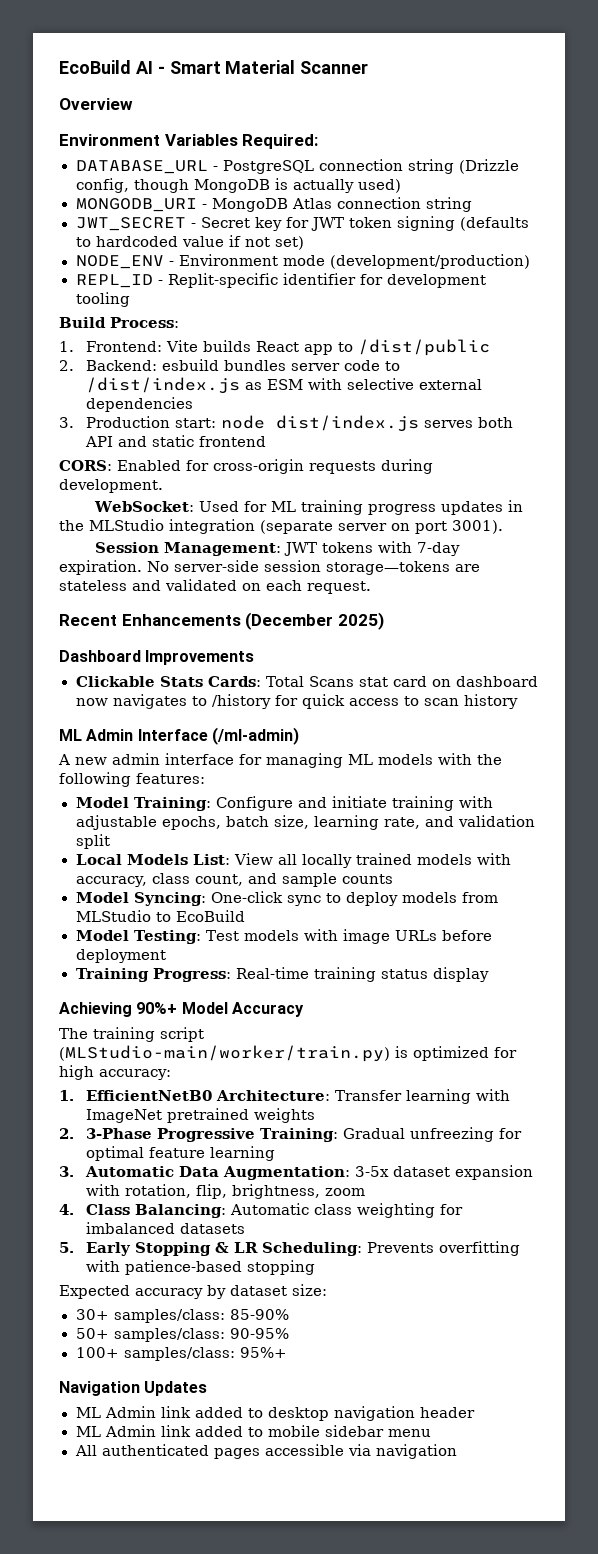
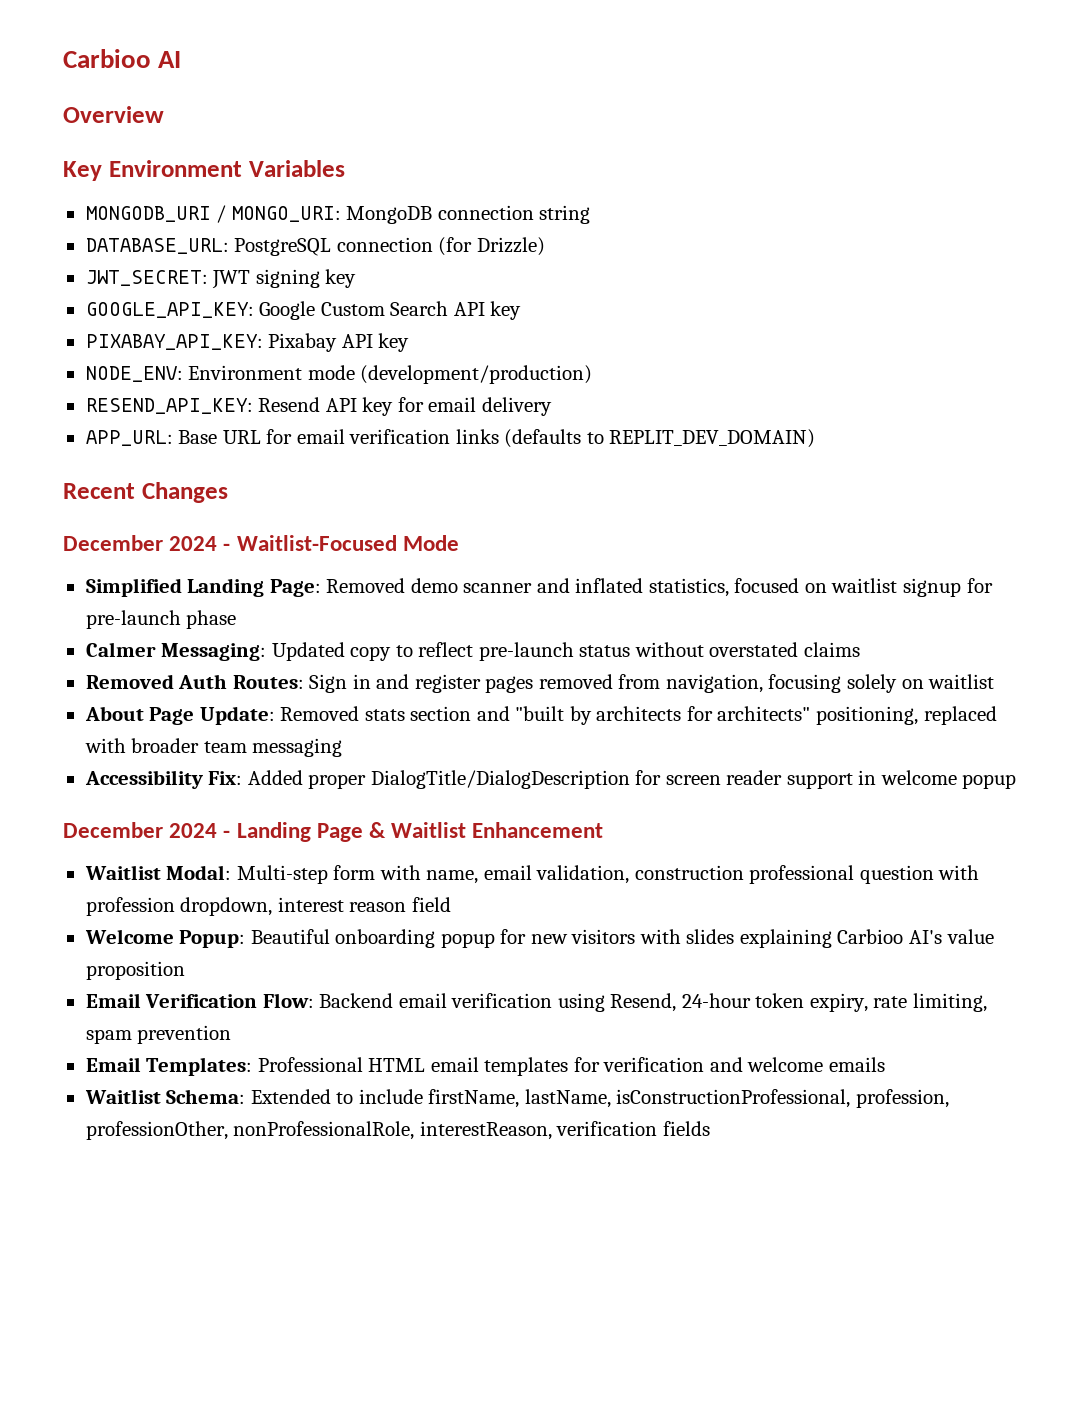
- EcoBuild AI - Smart Material Scanner
+ Carbioo AI
- Environment Variables Required:
- DATABASE_URL - PostgreSQL connection string (Drizzle config, though MongoDB is actually used)
- MONGODB_URI - MongoDB Atlas connection string
- JWT_SECRET - Secret key for JWT token signing (defaults to hardcoded value if not set)
- NODE_ENV - Environment mode (development/production)
- REPL_ID - Replit-specific identifier for development tooling
- Build Process:
- 1. Frontend: Vite builds React app to /dist/public
- 2. Backend: esbuild bundles server code to /dist/index.js as ESM with selective external dependencies
- 3. Production start: node dist/index.js serves both API and static frontend
- CORS: Enabled for cross-origin requests during development.
- WebSocket: Used for ML training progress updates in the MLStudio integration (separate server on port 3001).
- Session Management: JWT tokens with 7-day expiration. No server-side session storage—tokens are stateless and validated on each request.
- Recent Enhancements (December 2025)
- Dashboard Improvements
- Clickable Stats Cards: Total Scans stat card on dashboard now navigates to /history for quick access to scan history
- ML Admin Interface (/ml-admin)
- A new admin interface for managing ML models with the following features:
- Model Training: Configure and initiate training with adjustable epochs, batch size, learning rate, and validation split
- Local Models List: View all locally trained models with accuracy, class count, and sample counts
- Model Syncing: One-click sync to deploy models from MLStudio to EcoBuild
- Model Testing: Test models with image URLs before deployment
- Training Progress: Real-time training status display
- Achieving 90%+ Model Accuracy
- The training script (MLStudio-main/worker/train.py) is optimized for high accuracy:
- 1. EfficientNetB0 Architecture: Transfer learning with ImageNet pretrained weights
- 2. 3-Phase Progressive Training: Gradual unfreezing for optimal feature learning
- 3. Automatic Data Augmentation: 3-5x dataset expansion with rotation, flip, brightness, zoom
- 4. Class Balancing: Automatic class weighting for imbalanced datasets
- 5. Early Stopping & LR Scheduling: Prevents overfitting with patience-based stopping
- Expected accuracy by dataset size:
- 30+ samples/class: 85-90%
- 50+ samples/class: 90-95%
- 100+ samples/class: 95%+
- Navigation Updates
- ML Admin link added to desktop navigation header
- ML Admin link added to mobile sidebar menu
- All authenticated pages accessible via navigation
+ Key Environment Variables
+ MONGODB_URI / MONGO_URI: MongoDB connection string
+ DATABASE_URL: PostgreSQL connection (for Drizzle)
+ JWT_SECRET: JWT signing key
+ GOOGLE_API_KEY: Google Custom Search API key
+ PIXABAY_API_KEY: Pixabay API key
+ NODE_ENV: Environment mode (development/production)
+ RESEND_API_KEY: Resend API key for email delivery
+ APP_URL: Base URL for email verification links (defaults to REPLIT_DEV_DOMAIN)
+ Recent Changes
+ December 2024 - Waitlist-Focused Mode
+ Simplified Landing Page: Removed demo scanner and inflated statistics, focused on waitlist signup for pre-launch phase
+ Calmer Messaging: Updated copy to reflect pre-launch status without overstated claims
+ Removed Auth Routes: Sign in and register pages removed from navigation, focusing solely on waitlist
+ About Page Update: Removed stats section and "built by architects for architects" positioning, replaced with broader team messaging
+ Accessibility Fix: Added proper DialogTitle/DialogDescription for screen reader support in welcome popup
+ December 2024 - Landing Page & Waitlist Enhancement
+ Waitlist Modal: Multi-step form with name, email validation, construction professional question with profession dropdown, interest reason field
+ Welcome Popup: Beautiful onboarding popup for new visitors with slides explaining Carbioo AI's value proposition
+ Email Verification Flow: Backend email verification using Resend, 24-hour token expiry, rate limiting, spam prevention
+ Email Templates: Professional HTML email templates for verification and welcome emails
+ Waitlist Schema: Extended to include firstName, lastName, isConstructionProfessional, profession, professionOther, nonProfessionalRole, interestReason, verification fields

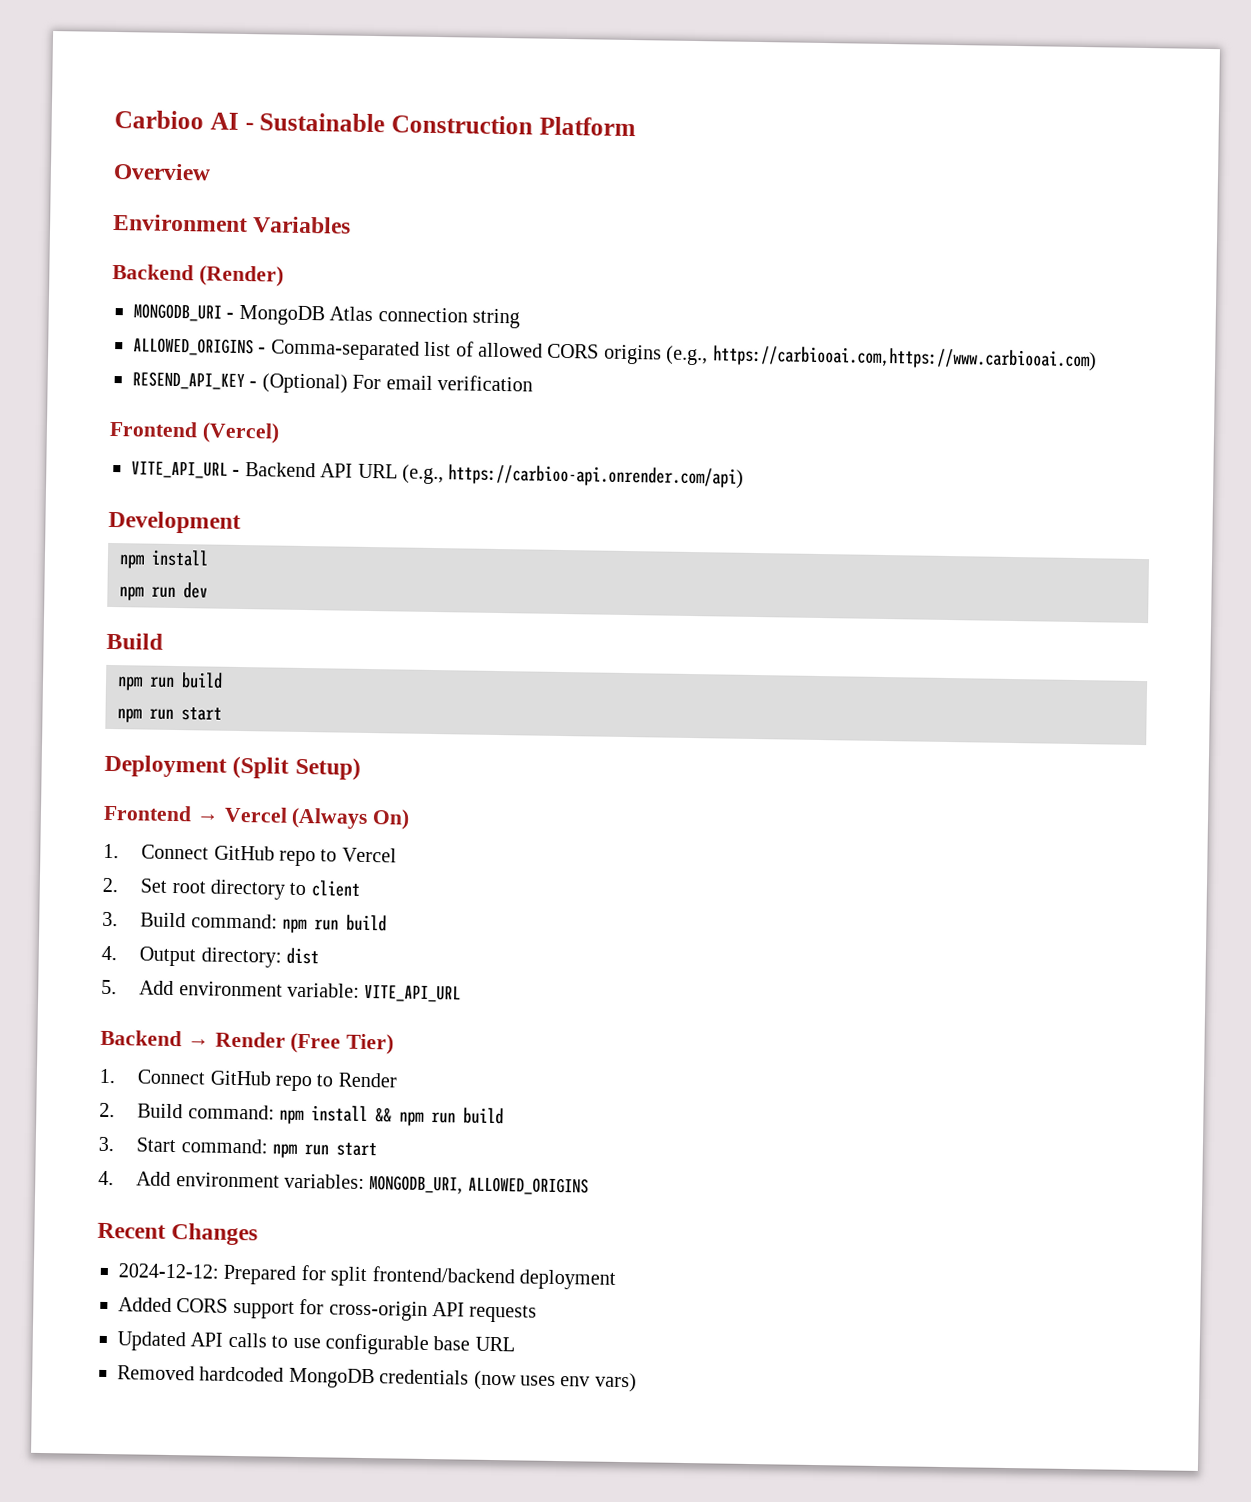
- Carbioo AI
+ Carbioo AI - Sustainable Construction Platform
- Key Environment Variables
+ Environment Variables
+ Backend (Render)
- MONGODB_URI / MONGO_URI: MongoDB connection string
+ MONGODB_URI - MongoDB Atlas connection string
- DATABASE_URL: PostgreSQL connection (for Drizzle)
- JWT_SECRET: JWT signing key
- GOOGLE_API_KEY: Google Custom Search API key
- PIXABAY_API_KEY: Pixabay API key
- NODE_ENV: Environment mode (development/production)
- RESEND_API_KEY: Resend API key for email delivery
- APP_URL: Base URL for email verification links (defaults to REPLIT_DEV_DOMAIN)
+ ALLOWED_ORIGINS - Comma-separated list of allowed CORS origins (e.g., https://carbiooai.com,https://www.carbiooai.com)
+ RESEND_API_KEY - (Optional) For email verification
+ Frontend (Vercel)
+ VITE_API_URL - Backend API URL (e.g., https://carbioo-api.onrender.com/api)
+ Development
+ npm install
+ npm run dev
+ Build
+ npm run build
+ npm run start
+ Deployment (Split Setup)
+ Frontend → Vercel (Always On)
+ 1. Connect GitHub repo to Vercel
+ 2. Set root directory to client
+ 3. Build command: npm run build
+ 4. Output directory: dist
+ 5. Add environment variable: VITE_API_URL
+ Backend → Render (Free Tier)
+ 1. Connect GitHub repo to Render
+ 2. Build command: npm install && npm run build
+ 3. Start command: npm run start
+ 4. Add environment variables: MONGODB_URI, ALLOWED_ORIGINS
  Recent Changes
- December 2024 - Waitlist-Focused Mode
- Simplified Landing Page: Removed demo scanner and inflated statistics, focused on waitlist signup for pre-launch phase
- Calmer Messaging: Updated copy to reflect pre-launch status without overstated claims
- Removed Auth Routes: Sign in and register pages removed from navigation, focusing solely on waitlist
- About Page Update: Removed stats section and "built by architects for architects" positioning, replaced with broader team messaging
- Accessibility Fix: Added proper DialogTitle/DialogDescription for screen reader support in welcome popup
- December 2024 - Landing Page & Waitlist Enhancement
- Waitlist Modal: Multi-step form with name, email validation, construction professional question with profession dropdown, interest reason field
- Welcome Popup: Beautiful onboarding popup for new visitors with slides explaining Carbioo AI's value proposition
- Email Verification Flow: Backend email verification using Resend, 24-hour token expiry, rate limiting, spam prevention
- Email Templates: Professional HTML email templates for verification and welcome emails
- Waitlist Schema: Extended to include firstName, lastName, isConstructionProfessional, profession, professionOther, nonProfessionalRole, interestReason, verification fields
+ 2024-12-12: Prepared for split frontend/backend deployment
+ Added CORS support for cross-origin API requests
+ Updated API calls to use configurable base URL
+ Removed hardcoded MongoDB credentials (now uses env vars)

